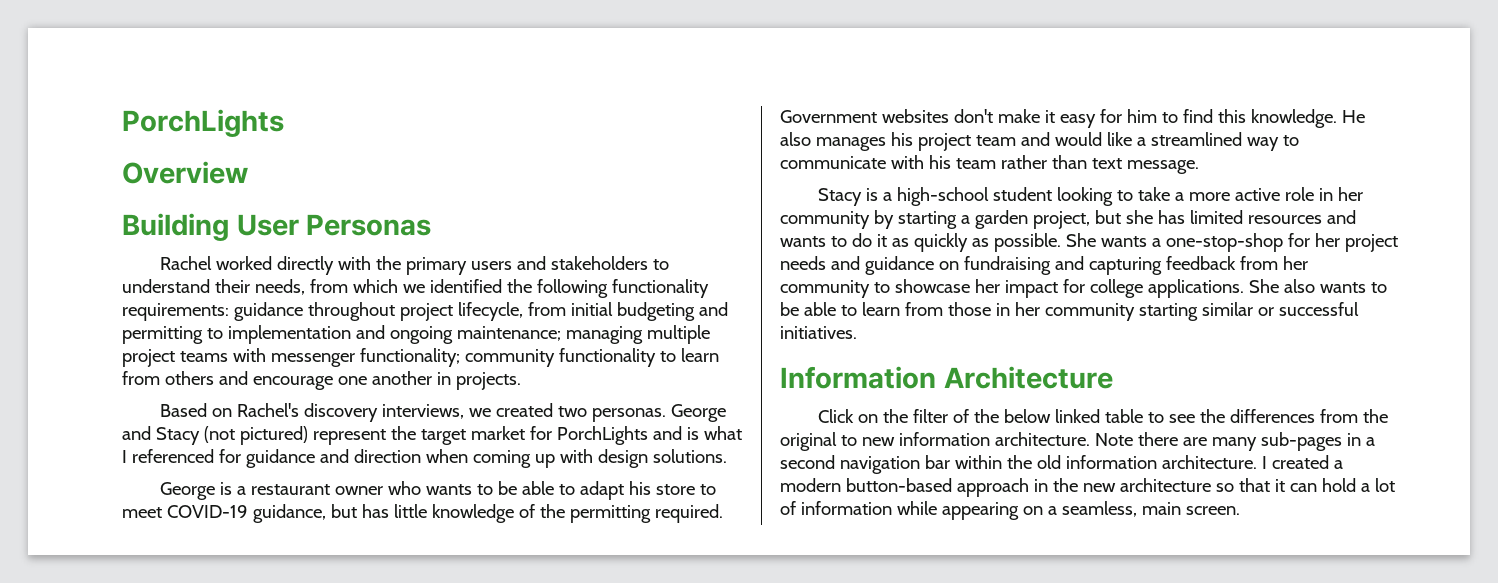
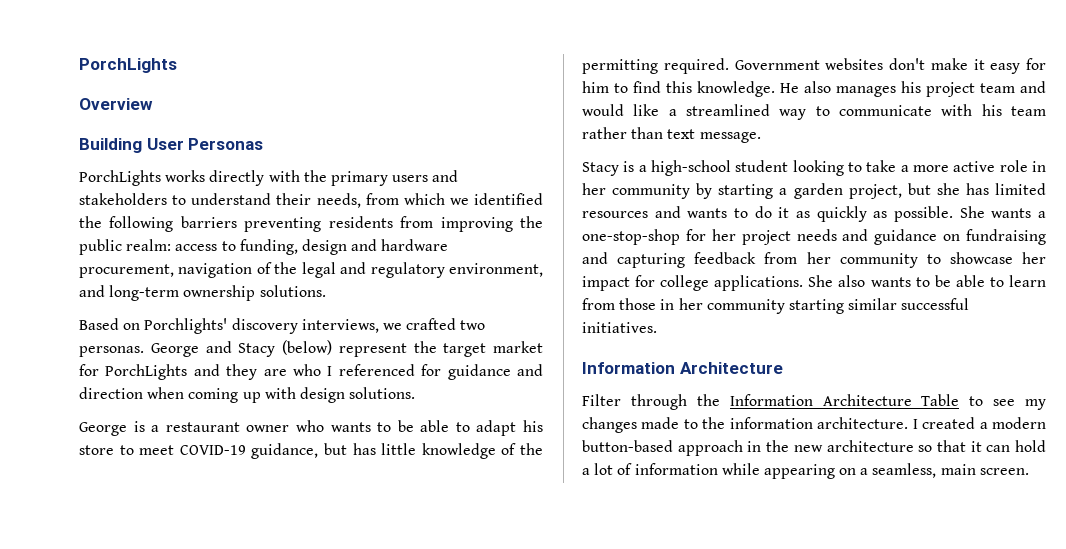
- Rachel worked directly with the primary users and stakeholders to understand their needs, from which we identified the following functionality requirements: guidance throughout project lifecycle, from initial budgeting and permitting to implementation and ongoing maintenance; managing multiple project teams with messenger functionality; community functionality to learn from others and encourage one another in projects.
+ PorchLights works directly with the primary users and stakeholders to understand their needs, from which we identified the following barriers preventing residents from improving the public realm: access to funding, design and hardware procurement, navigation of the legal and regulatory environment, and long-term ownership solutions.
- Based on Rachel's discovery interviews, we created two personas.
+ Based on Porchlights' discovery interviews, we crafted two personas.
- George and Stacy (not pictured) represent the target market for PorchLights and is what I referenced for guidance and direction when coming up with design solutions.
+ George and Stacy (below) represent the target market for PorchLights and they are who I referenced for guidance and direction when coming up with design solutions.
- She also wants to be able to learn from those in her community starting similar or successful initiatives.
+ She also wants to be able to learn from those in her community starting similar successful initiatives.
- Click on the filter of the below linked table to see the differences from the original to new information architecture. Note there are many sub-pages in a second navigation bar within the old information architecture.
+ Filter through the Information Architecture Table to see my changes made to the information architecture.

